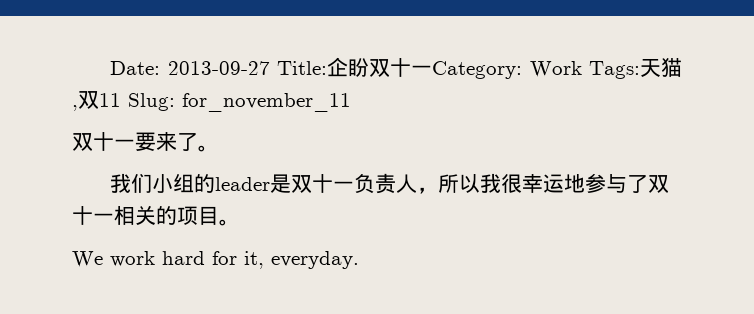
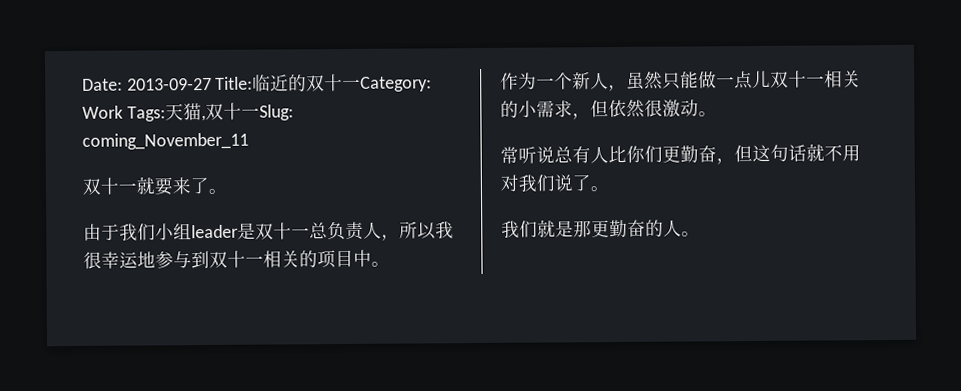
- Date: 2013-09-27 Title:企盼双十一Category: Work Tags:天猫,双11 Slug: for_november_11
- 双十一要来了。
+ Date: 2013-09-27 Title:临近的双十一Category: Work Tags:天猫,双十一Slug: coming_November_11
+ 双十一就要来了。
- 我们小组的leader是双十一负责人，所以我很幸运地参与了双十一相关的项目。
- We work hard for it, everyday.
+ 由于我们小组leader是双十一总负责人，所以我很幸运地参与到双十一相关的项目中。
+ 作为一个新人，虽然只能做一点儿双十一相关的小需求，但依然很激动。
+ 常听说总有人比你们更勤奋，但这句话就不用对我们说了。
+ 我们就是那更勤奋的人。

